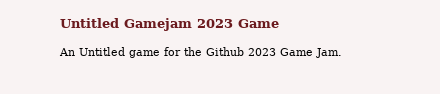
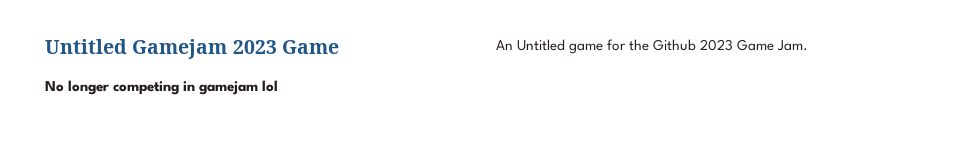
+ No longer competing in gamejam lol

